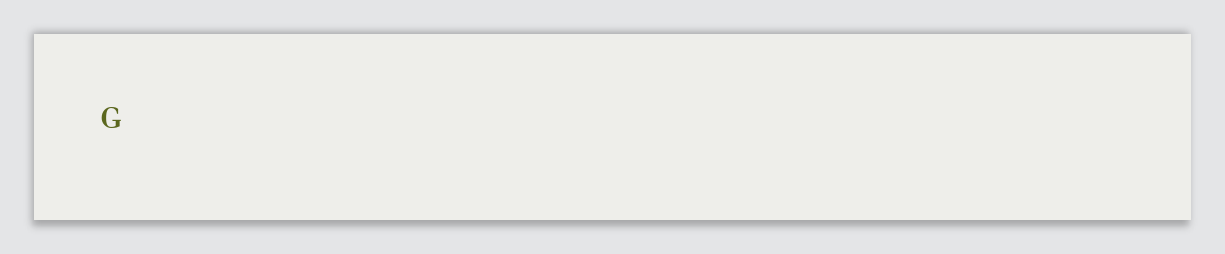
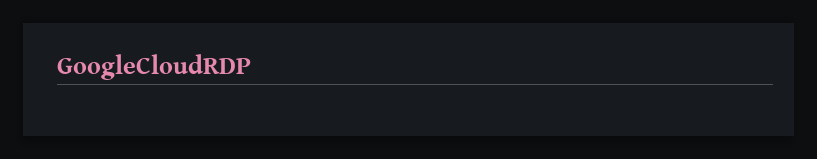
- G
+ GoogleCloudRDP

